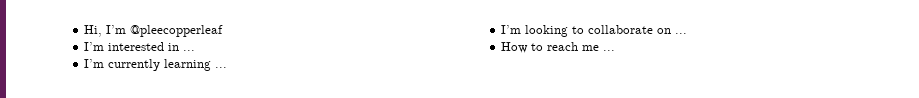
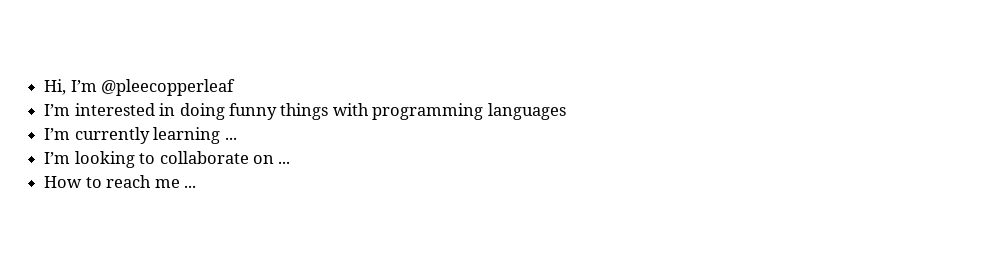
- I’m interested in ...
+ I’m interested in doing funny things with programming languages

